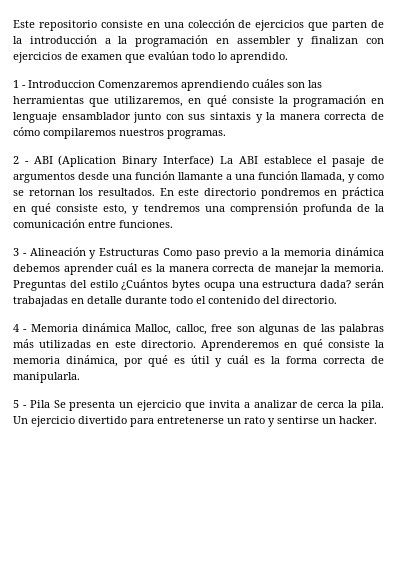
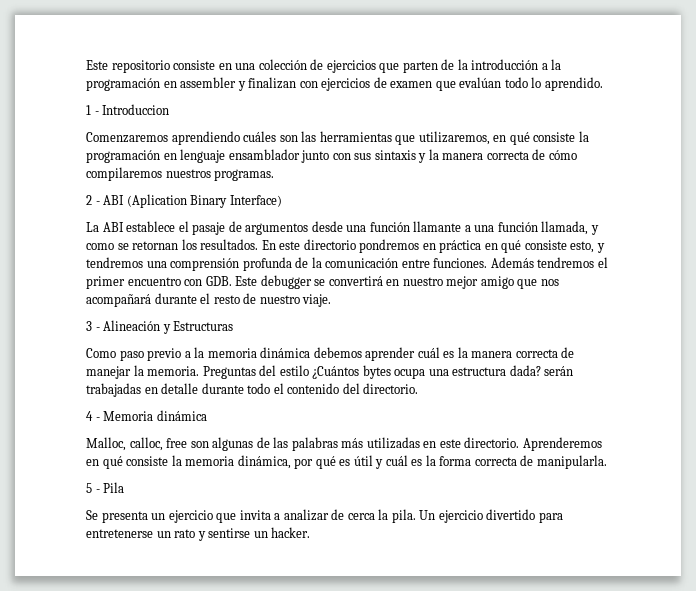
- 1 - Introduccion Comenzaremos aprendiendo cuáles son las herramientas que utilizaremos, en qué consiste la programación en lenguaje ensamblador junto con sus sintaxis y la manera correcta de cómo compilaremos nuestros programas.
+ 1 - Introduccion
+ Comenzaremos aprendiendo cuáles son las herramientas que utilizaremos, en qué consiste la programación en lenguaje ensamblador junto con sus sintaxis y la manera correcta de cómo compilaremos nuestros programas.
- 2 - ABI (Aplication Binary Interface) La ABI establece el pasaje de argumentos desde una función llamante a una función llamada, y como se retornan los resultados.
+ 2 - ABI (Aplication Binary Interface)
+ La ABI establece el pasaje de argumentos desde una función llamante a una función llamada, y como se retornan los resultados.
+ Además tendremos el primer encuentro con GDB. Este debugger se convertirá en nuestro mejor amigo que nos acompañará durante el resto de nuestro viaje.
- 3 - Alineación y Estructuras Como paso previo a la memoria dinámica debemos aprender cuál es la manera correcta de manejar la memoria.
+ 3 - Alineación y Estructuras
+ Como paso previo a la memoria dinámica debemos aprender cuál es la manera correcta de manejar la memoria.
- 4 - Memoria dinámica Malloc, calloc, free son algunas de las palabras más utilizadas en este directorio.
+ 4 - Memoria dinámica
+ Malloc, calloc, free son algunas de las palabras más utilizadas en este directorio.
- 5 - Pila Se presenta un ejercicio que invita a analizar de cerca la pila.
+ 5 - Pila
+ Se presenta un ejercicio que invita a analizar de cerca la pila.

